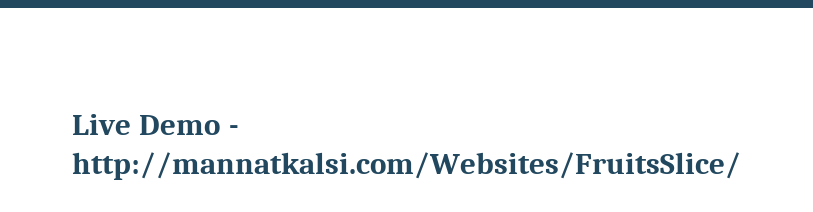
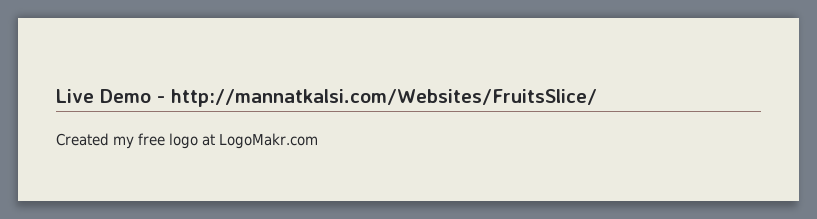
+ Created my free logo at LogoMakr.com

